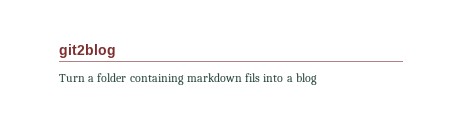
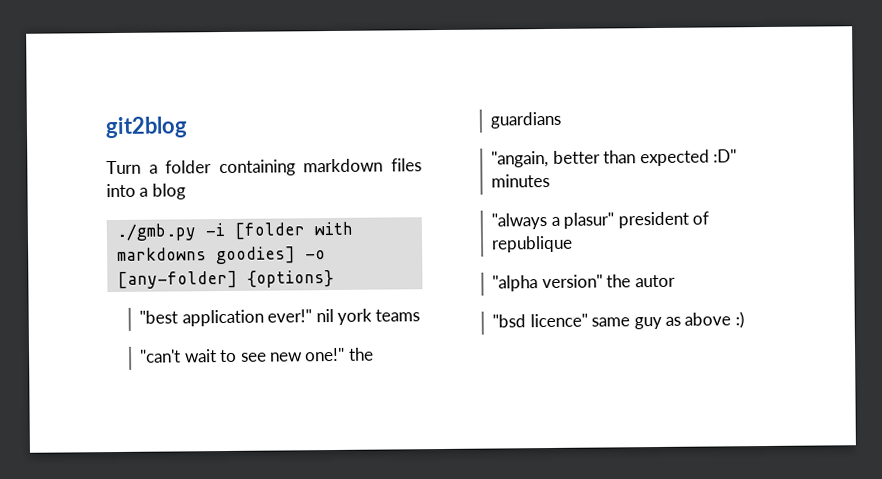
- Turn a folder containing markdown fils into a blog
+ Turn a folder containing markdown files into a blog
+ ./gmb.py -i [folder with markdowns goodies] -o [any-folder] {options}
+ "best application ever!" nil york teams
+ "can't wait to see new one!" the guardians
+ "angain, better than expected :D" minutes
+ "always a plasur" president of republique
+ "alpha version" the autor
+ "bsd licence" same guy as above :)

